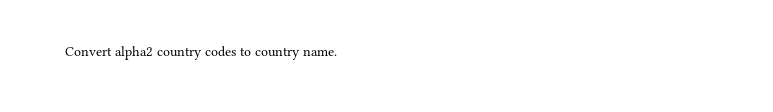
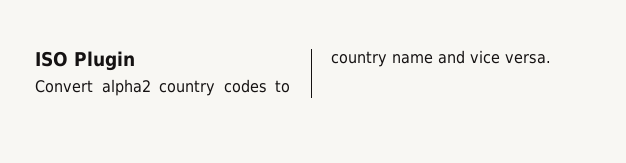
+ ISO Plugin
- Convert alpha2 country codes to country name.
+ Convert alpha2 country codes to country name and vice versa.

